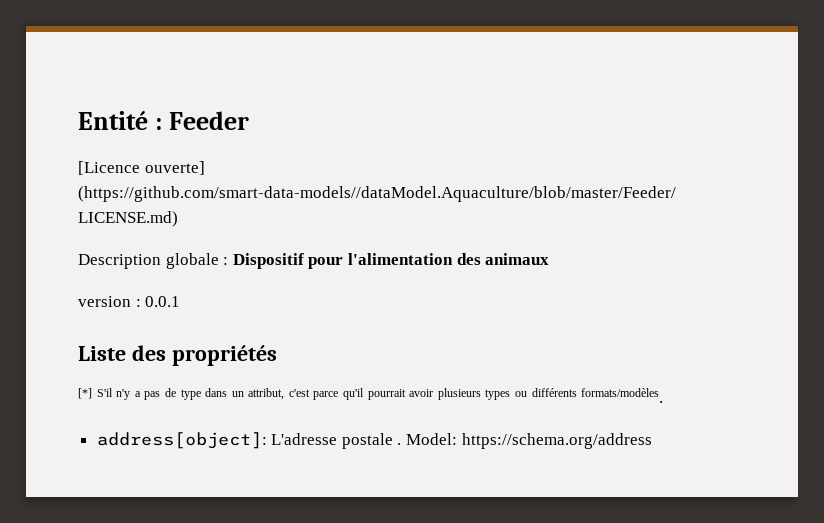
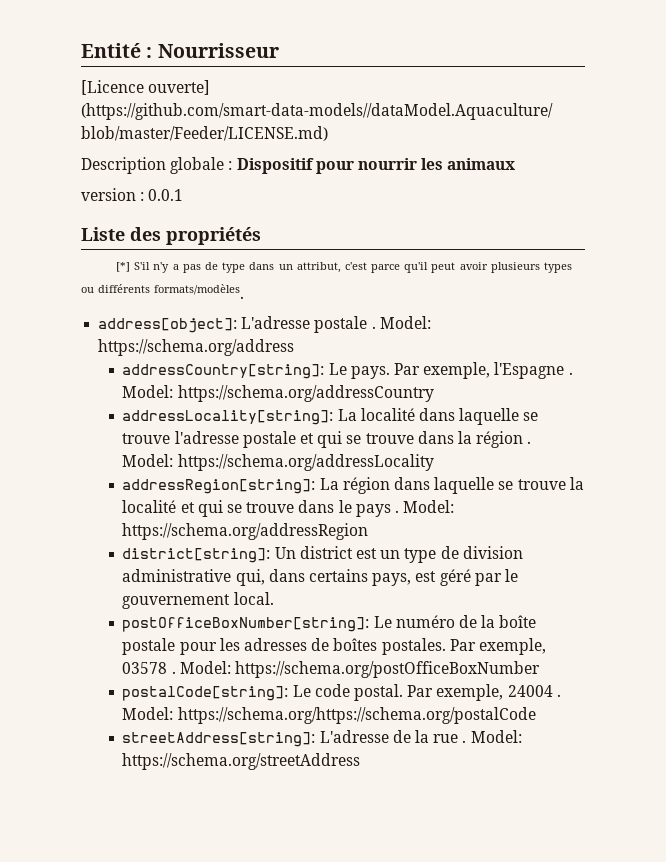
- Entité : Feeder
+ Entité : Nourrisseur
- Description globale : Dispositif pour l'alimentation des animaux
+ Description globale : Dispositif pour nourrir les animaux
- [*] S'il n'y a pas de type dans un attribut, c'est parce qu'il pourrait avoir plusieurs types ou différents formats/modèles.
+ [*] S'il n'y a pas de type dans un attribut, c'est parce qu'il peut avoir plusieurs types ou différents formats/modèles.
+ addressCountry[string]: Le pays. Par exemple, l'Espagne . Model: https://schema.org/addressCountry
+ addressLocality[string]: La localité dans laquelle se trouve l'adresse postale et qui se trouve dans la région . Model: https://schema.org/addressLocality
+ addressRegion[string]: La région dans laquelle se trouve la localité et qui se trouve dans le pays . Model: https://schema.org/addressRegion
+ district[string]: Un district est un type de division administrative qui, dans certains pays, est géré par le gouvernement local.
+ postOfficeBoxNumber[string]: Le numéro de la boîte postale pour les adresses de boîtes postales. Par exemple, 03578 . Model: https://schema.org/postOfficeBoxNumber
+ postalCode[string]: Le code postal. Par exemple, 24004 . Model: https://schema.org/https://schema.org/postalCode
+ streetAddress[string]: L'adresse de la rue . Model: https://schema.org/streetAddress

